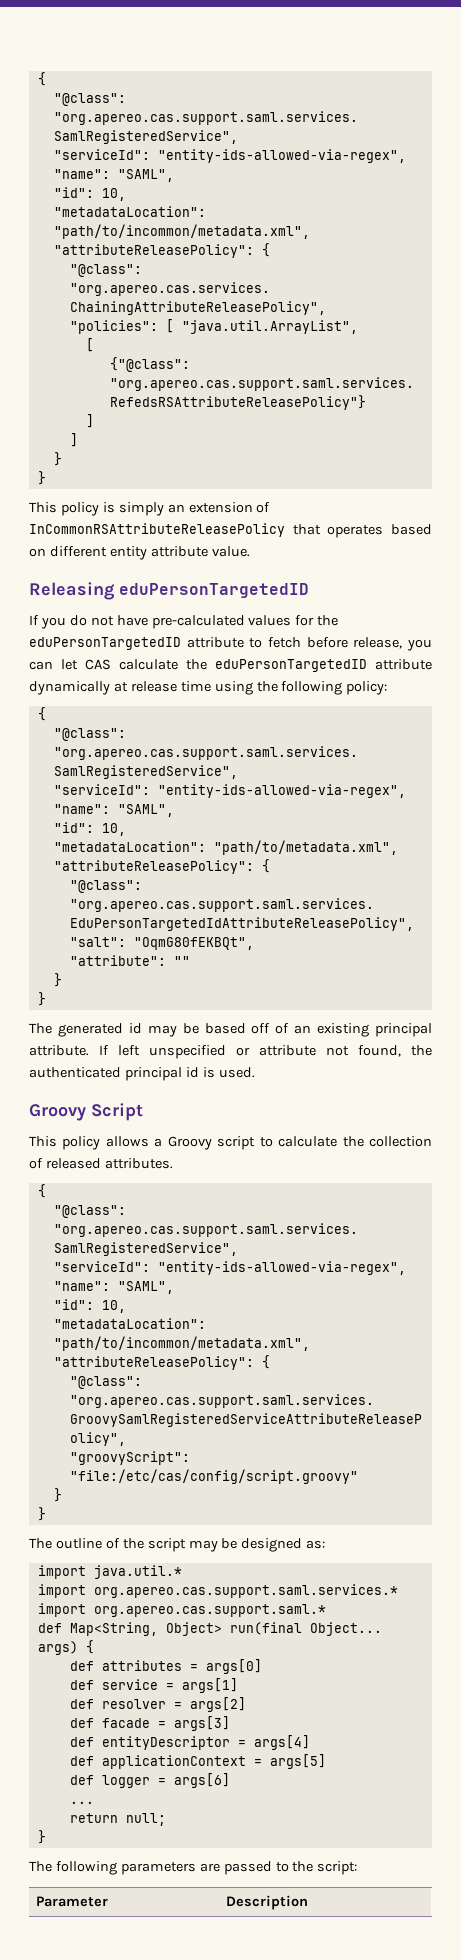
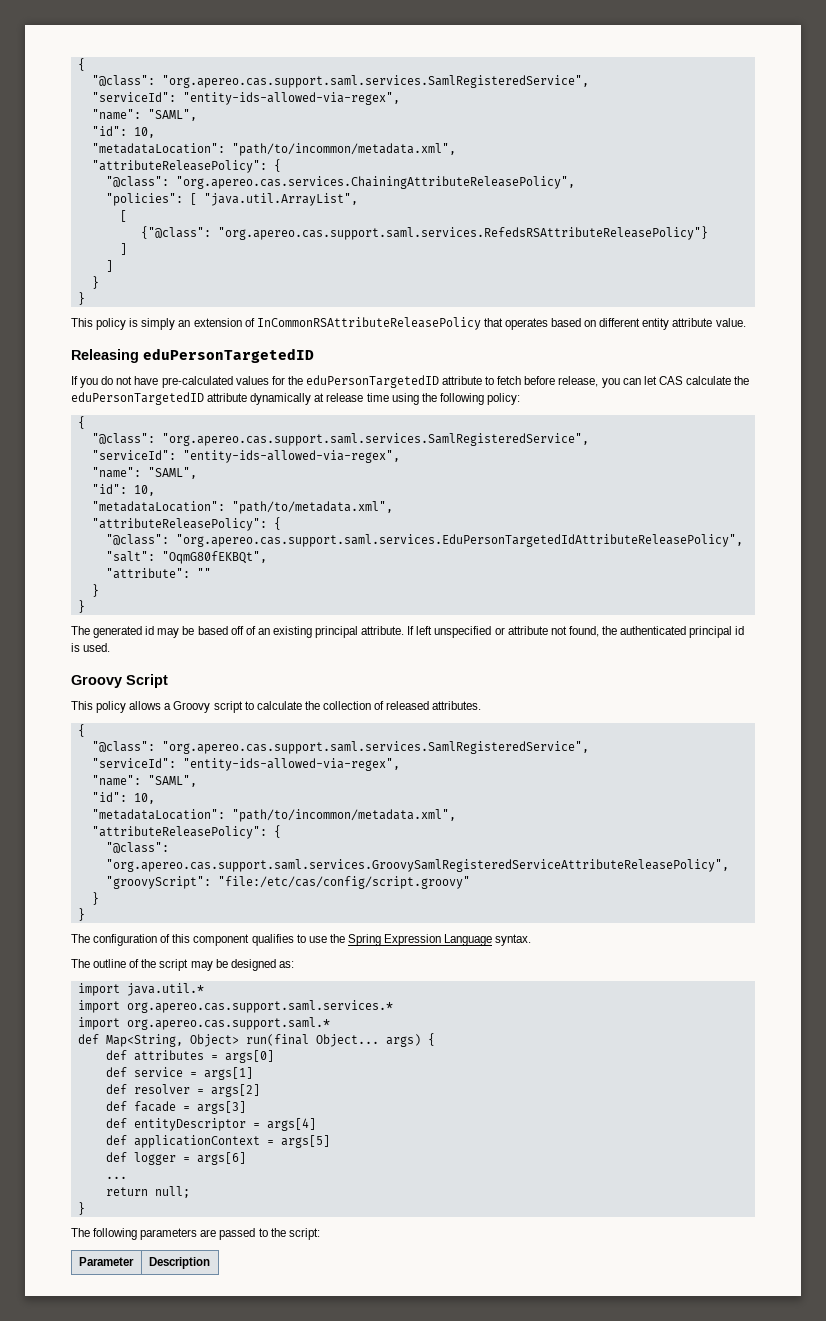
+ The configuration of this component qualifies to use the Spring Expression Language syntax.

